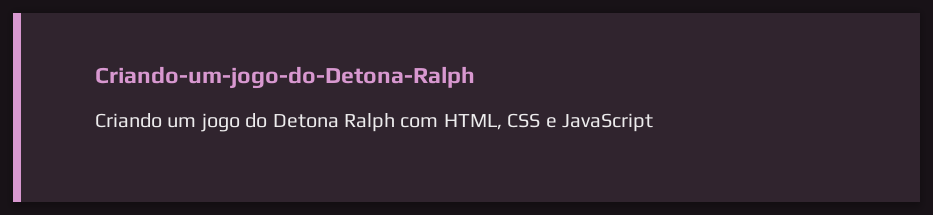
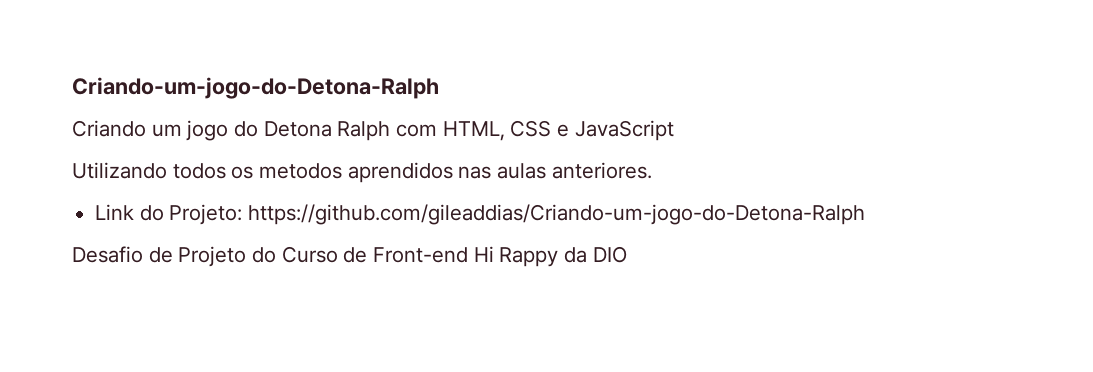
+ Utilizando todos os metodos aprendidos nas aulas anteriores.
+ Link do Projeto: https://github.com/gileaddias/Criando-um-jogo-do-Detona-Ralph
+ Desafio de Projeto do Curso de Front-end Hi Rappy da DIO

